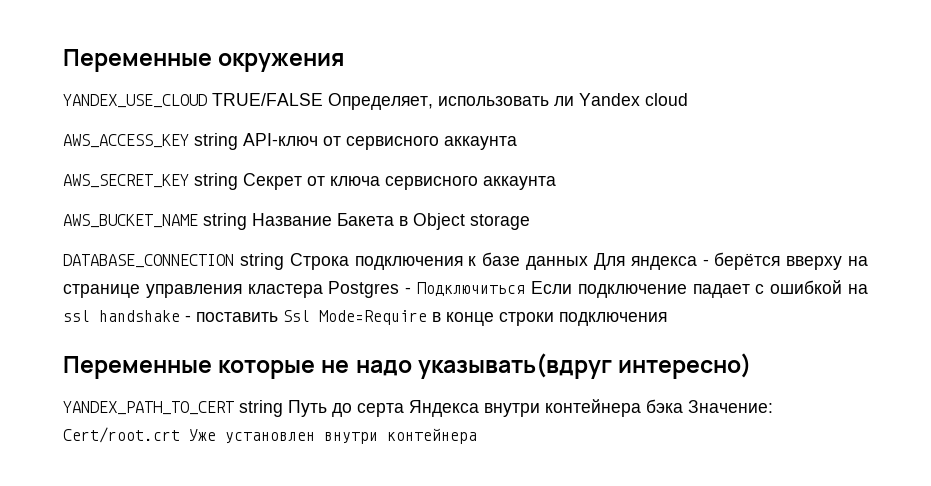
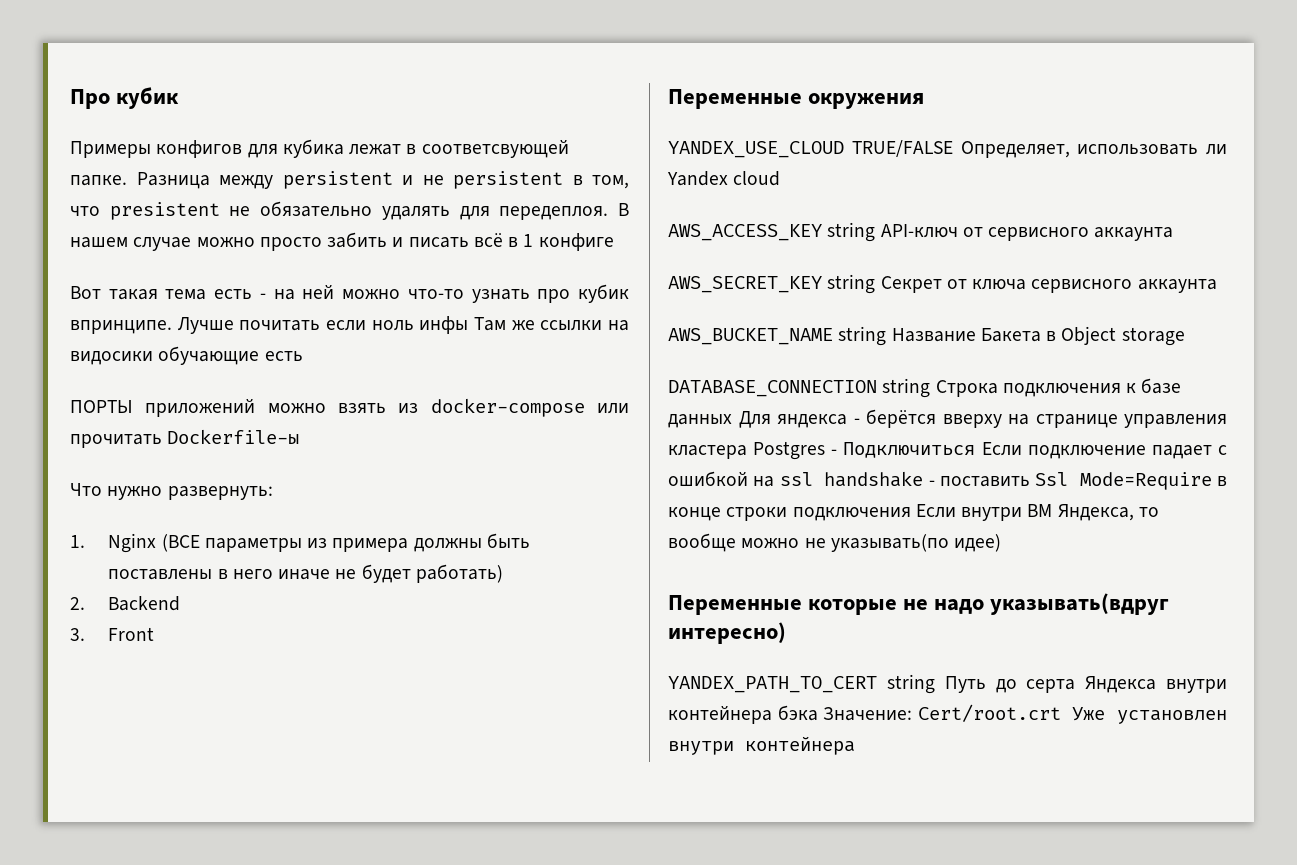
+ Про кубик
+ Примеры конфигов для кубика лежат в соответсвующей папке. Разница между persistent и не persistent в том, что presistent не обязательно удалять для передеплоя. В нашем случае можно просто забить и писать всё в 1 конфиге
+ Вот такая тема есть - на ней можно что-то узнать про кубик впринципе. Лучше почитать если ноль инфы Там же ссылки на видосики обучающие есть
+ ПОРТЫ приложений можно взять из docker-compose или прочитать Dockerfile-ы
+ Что нужно развернуть:
+ 1. Nginx (ВСЕ параметры из примера должны быть поставлены в него иначе не будет работать)
+ 2. Backend
+ 3. Front
- DATABASE_CONNECTION string Строка подключения к базе данных Для яндекса - берётся вверху на странице управления кластера Postgres - Подключиться Если подключение падает с ошибкой на ssl handshake - поставить Ssl Mode=Require в конце строки подключения
+ DATABASE_CONNECTION string Строка подключения к базе данных Для яндекса - берётся вверху на странице управления кластера Postgres - Подключиться Если подключение падает с ошибкой на ssl handshake - поставить Ssl Mode=Require в конце строки подключения Если внутри ВМ Яндекса, то вообще можно не указывать(по идее)

